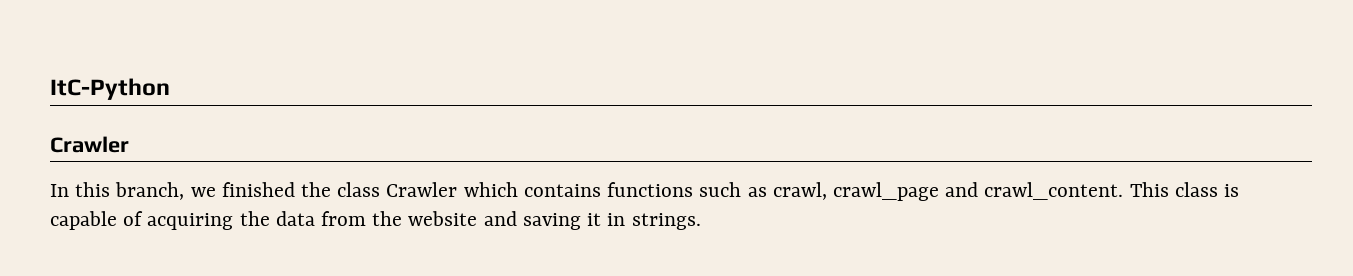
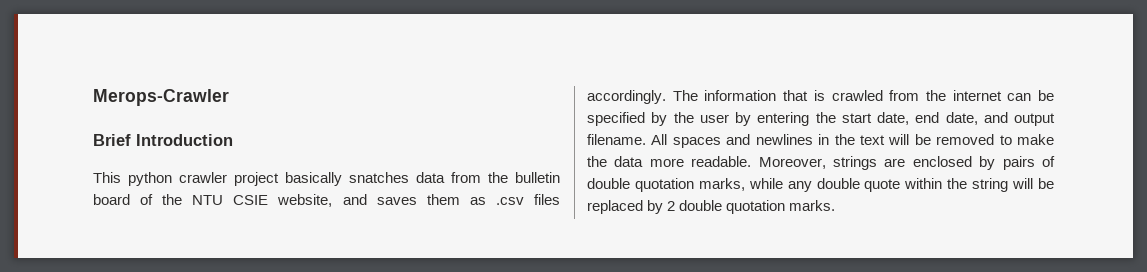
- ItC-Python
- Crawler
- In this branch, we finished the class Crawler which contains functions such as crawl, crawl_page and crawl_content. This class is capable of acquiring the data from the website and saving it in strings.
+ Merops-Crawler
+ Brief Introduction
+ This python crawler project basically snatches data from the bulletin board of the NTU CSIE website, and saves them as .csv files accordingly. The information that is crawled from the internet can be specified by the user by entering the start date, end date, and output filename. All spaces and newlines in the text will be removed to make the data more readable. Moreover, strings are enclosed by pairs of double quotation marks, while any double quote within the string will be replaced by 2 double quotation marks.

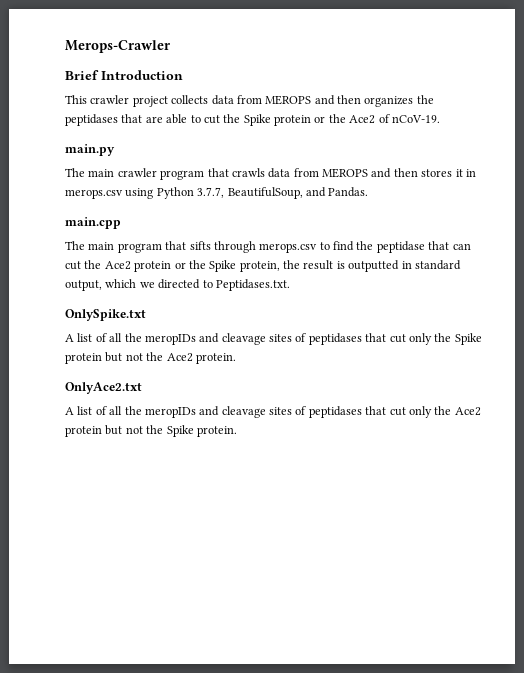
- This python crawler project basically snatches data from the bulletin board of the NTU CSIE website, and saves them as .csv files accordingly. The information that is crawled from the internet can be specified by the user by entering the start date, end date, and output filename. All spaces and newlines in the text will be removed to make the data more readable. Moreover, strings are enclosed by pairs of double quotation marks, while any double quote within the string will be replaced by 2 double quotation marks.
+ This crawler project collects data from MEROPS and then organizes the peptidases that are able to cut the Spike protein or the Ace2 of nCoV-19.
+ main.py
+ The main crawler program that crawls data from MEROPS and then stores it in merops.csv using Python 3.7.7, BeautifulSoup, and Pandas.
+ main.cpp
+ The main program that sifts through merops.csv to find the peptidase that can cut the Ace2 protein or the Spike protein, the result is outputted in standard output, which we directed to Peptidases.txt.
+ OnlySpike.txt
+ A list of all the meropIDs and cleavage sites of peptidases that cut only the Spike protein but not the Ace2 protein.
+ OnlyAce2.txt
+ A list of all the meropIDs and cleavage sites of peptidases that cut only the Ace2 protein but not the Spike protein.

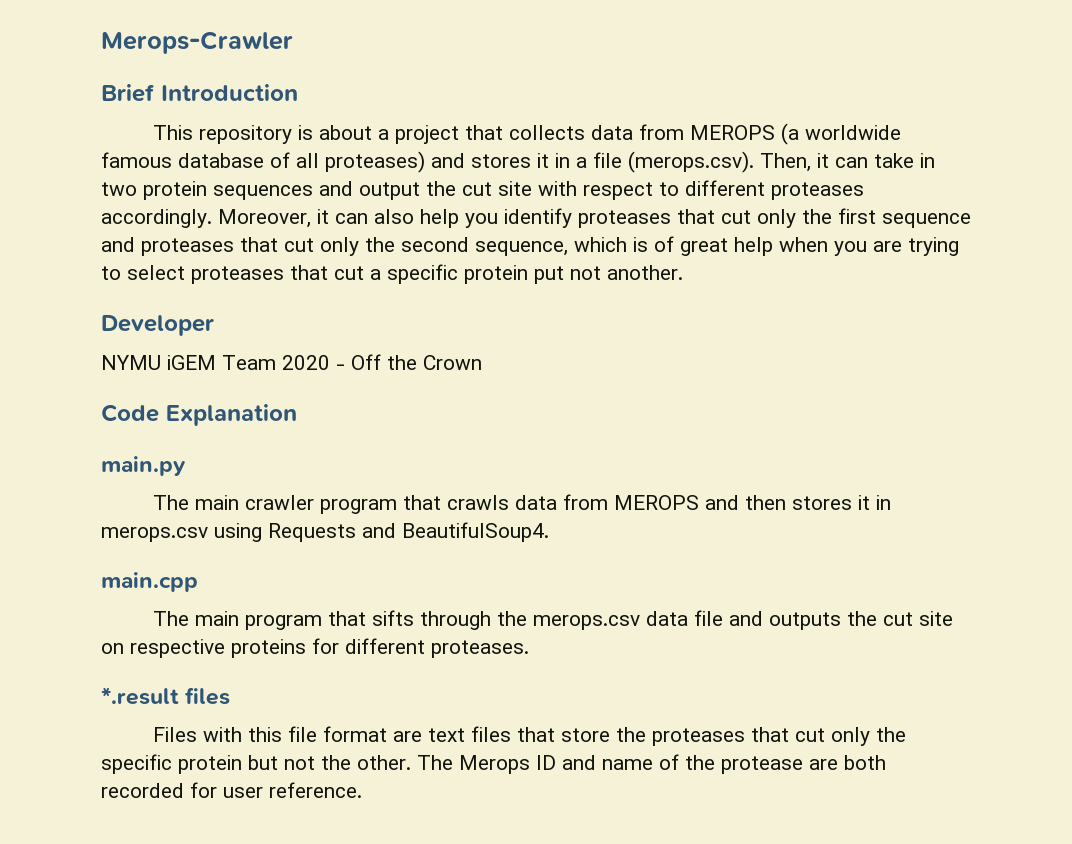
- This crawler project collects data from MEROPS and then organizes the peptidases that are able to cut the Spike protein or the Ace2 of nCoV-19.
+ This repository is about a project that collects data from MEROPS (a worldwide famous database of all proteases) and stores it in a file (merops.csv). Then, it can take in two protein sequences and output the cut site with respect to different proteases accordingly. Moreover, it can also help you identify proteases that cut only the first sequence and proteases that cut only the second sequence, which is of great help when you are trying to select proteases that cut a specific protein put not another.
+ Developer
+ NYMU iGEM Team 2020 - Off the Crown
+ Code Explanation
- The main crawler program that crawls data from MEROPS and then stores it in merops.csv using Python 3.7.7, BeautifulSoup, and Pandas.
+ The main crawler program that crawls data from MEROPS and then stores it in merops.csv using Requests and BeautifulSoup4.
- The main program that sifts through merops.csv to find the peptidase that can cut the Ace2 protein or the Spike protein, the result is outputted in standard output, which we directed to Peptidases.txt.
- OnlySpike.txt
- A list of all the meropIDs and cleavage sites of peptidases that cut only the Spike protein but not the Ace2 protein.
- OnlyAce2.txt
- A list of all the meropIDs and cleavage sites of peptidases that cut only the Ace2 protein but not the Spike protein.
+ The main program that sifts through the merops.csv data file and outputs the cut site on respective proteins for different proteases.
+ *.result files
+ Files with this file format are text files that store the proteases that cut only the specific protein but not the other. The Merops ID and name of the protease are both recorded for user reference.

